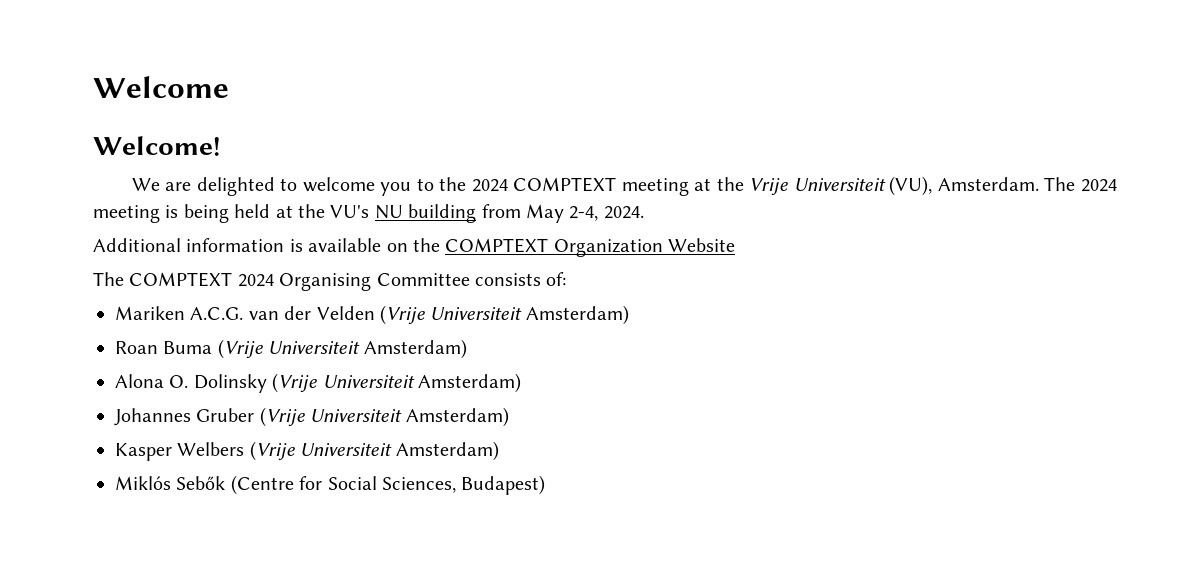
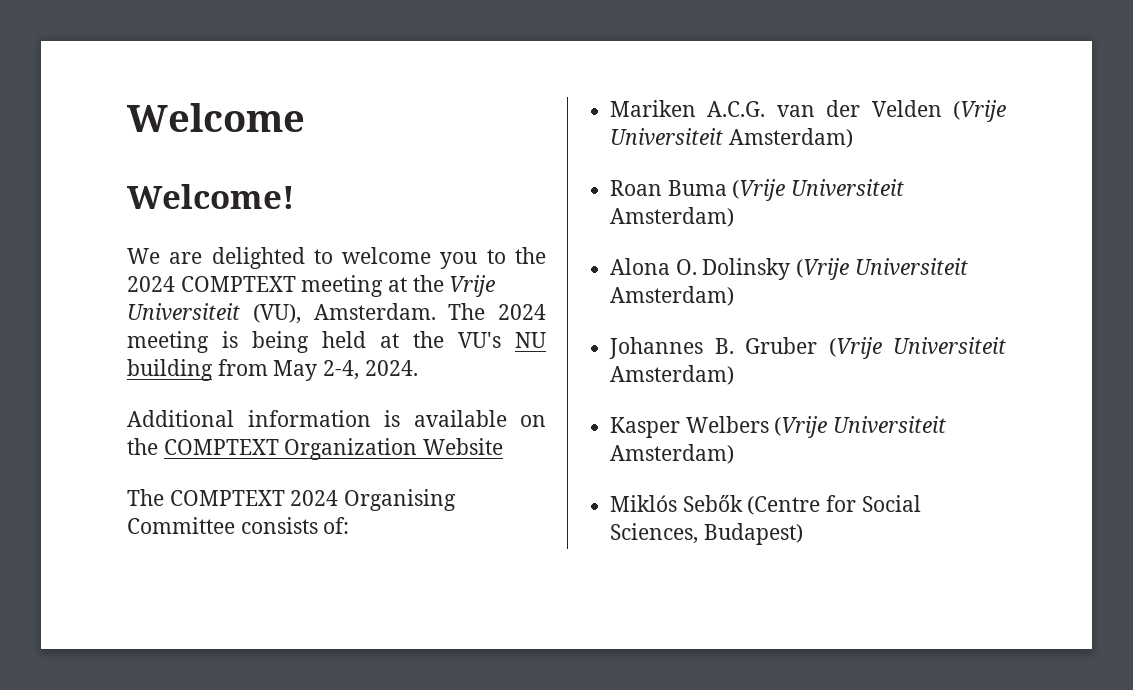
- Johannes Gruber (Vrije Universiteit Amsterdam)
+ Johannes B. Gruber (Vrije Universiteit Amsterdam)

